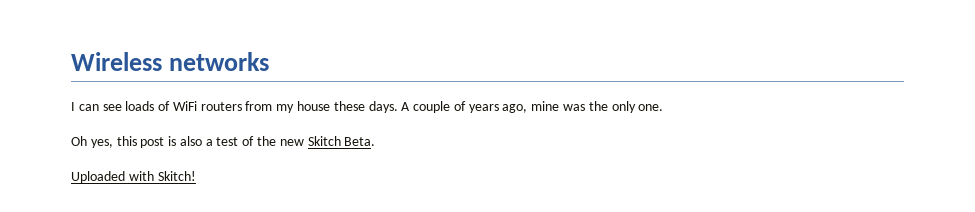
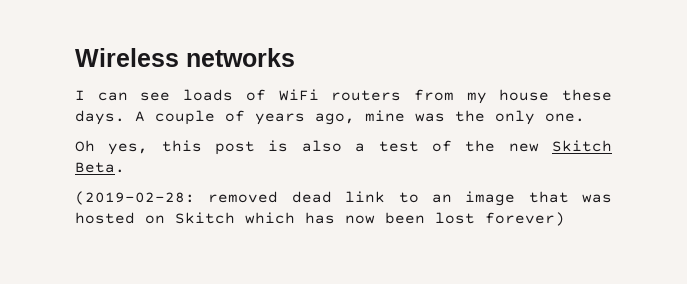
- Uploaded with Skitch!
+ (2019-02-28: removed dead link to an image that was hosted on Skitch which has now been lost forever)

